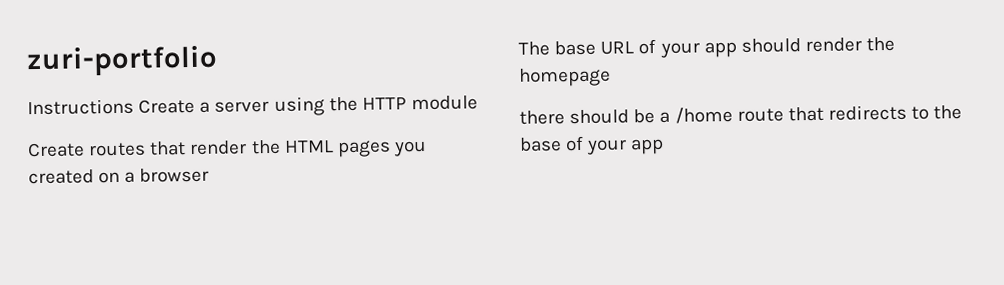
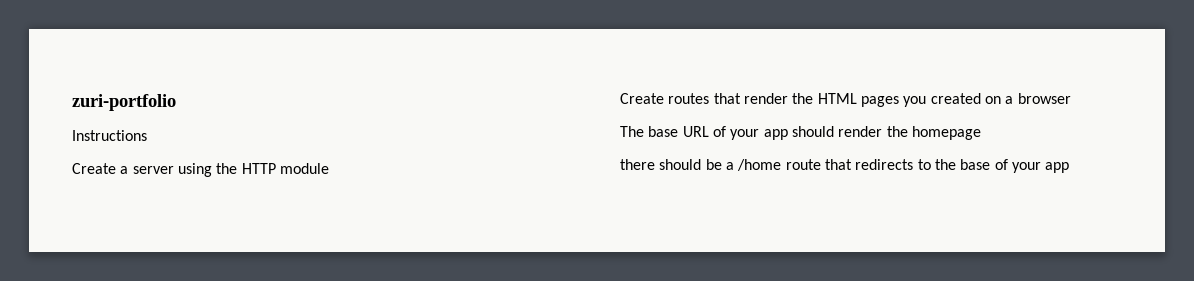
- Instructions Create a server using the HTTP module
+ Instructions
+ Create a server using the HTTP module

